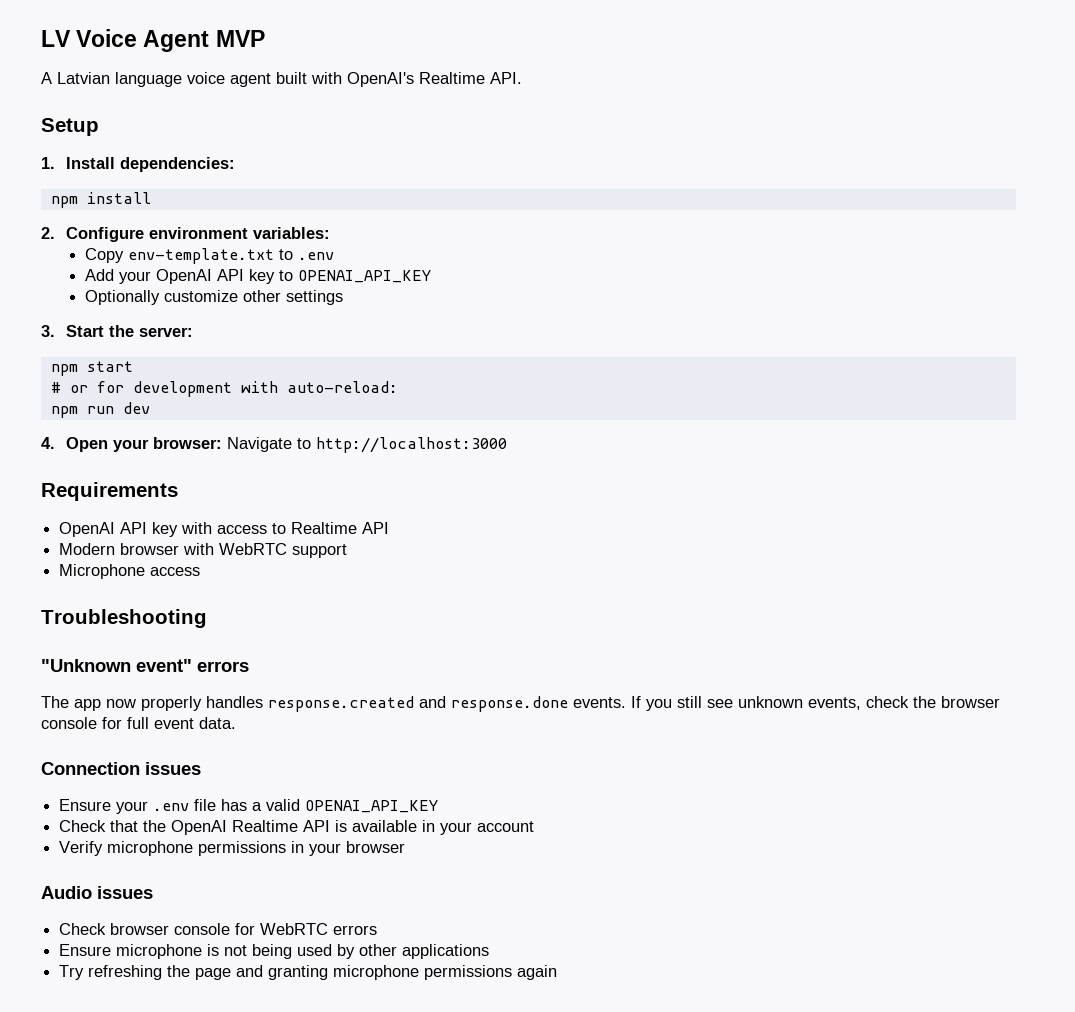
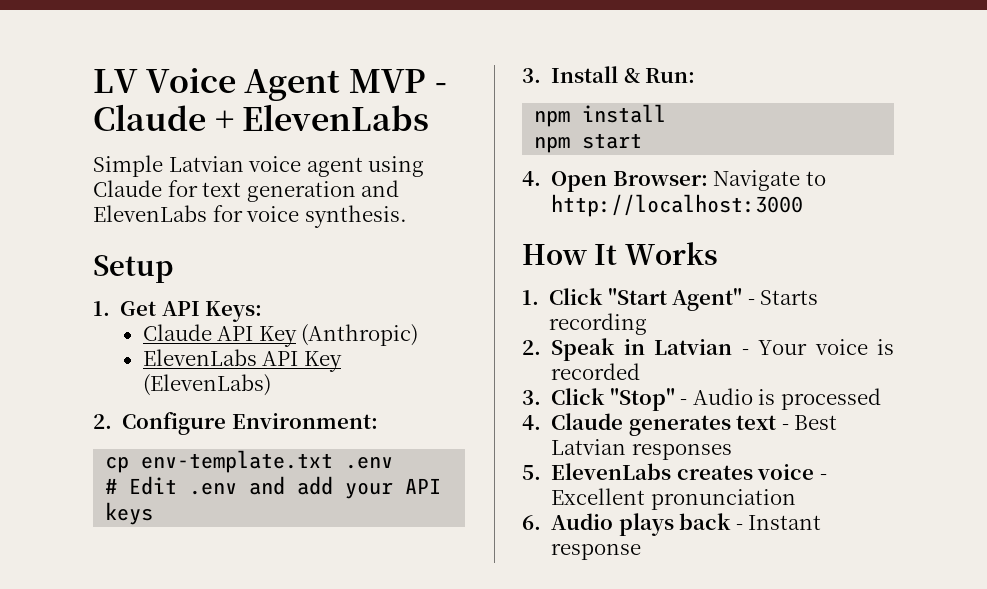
- LV Voice Agent MVP
- A Latvian language voice agent built with OpenAI's Realtime API.
+ LV Voice Agent MVP - Claude + ElevenLabs
+ Simple Latvian voice agent using Claude for text generation and ElevenLabs for voice synthesis.
  Setup
- 1. Install dependencies:
+ 1. Get API Keys:
+ Claude API Key (Anthropic)
+ ElevenLabs API Key (ElevenLabs)
+ 2. Configure Environment:
+ cp env-template.txt .env
+ # Edit .env and add your API keys
+ 3. Install & Run:
  npm install
- 2. Configure environment variables:
- Copy env-template.txt to .env
- Add your OpenAI API key to OPENAI_API_KEY
- Optionally customize other settings
- 3. Start the server:
  npm start
- # or for development with auto-reload:
- npm run dev
- 4. Open your browser: Navigate to http://localhost:3000
+ 4. Open Browser: Navigate to http://localhost:3000
- Requirements
- OpenAI API key with access to Realtime API
- Modern browser with WebRTC support
- Microphone access
- Troubleshooting
- "Unknown event" errors
- The app now properly handles response.created and response.done events. If you still see unknown events, check the browser console for full event data.
- Connection issues
- Ensure your .env file has a valid OPENAI_API_KEY
- Check that the OpenAI Realtime API is available in your account
- Verify microphone permissions in your browser
- Audio issues
- Check browser console for WebRTC errors
- Ensure microphone is not being used by other applications
- Try refreshing the page and granting microphone permissions again
+ How It Works
+ 1. Click "Start Agent" - Starts recording
+ 2. Speak in Latvian - Your voice is recorded
+ 3. Click "Stop" - Audio is processed
+ 4. Claude generates text - Best Latvian responses
+ 5. ElevenLabs creates voice - Excellent pronunciation
+ 6. Audio plays back - Instant response

